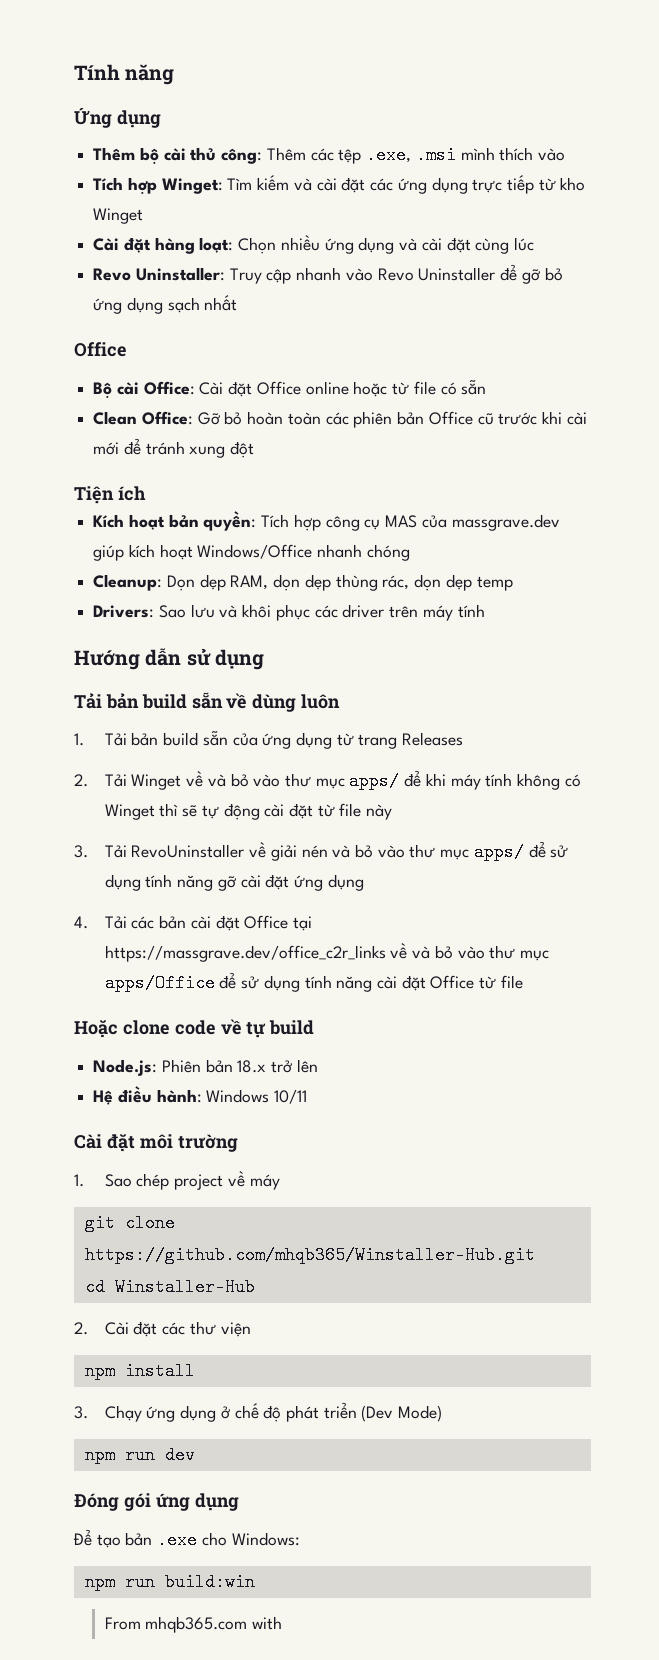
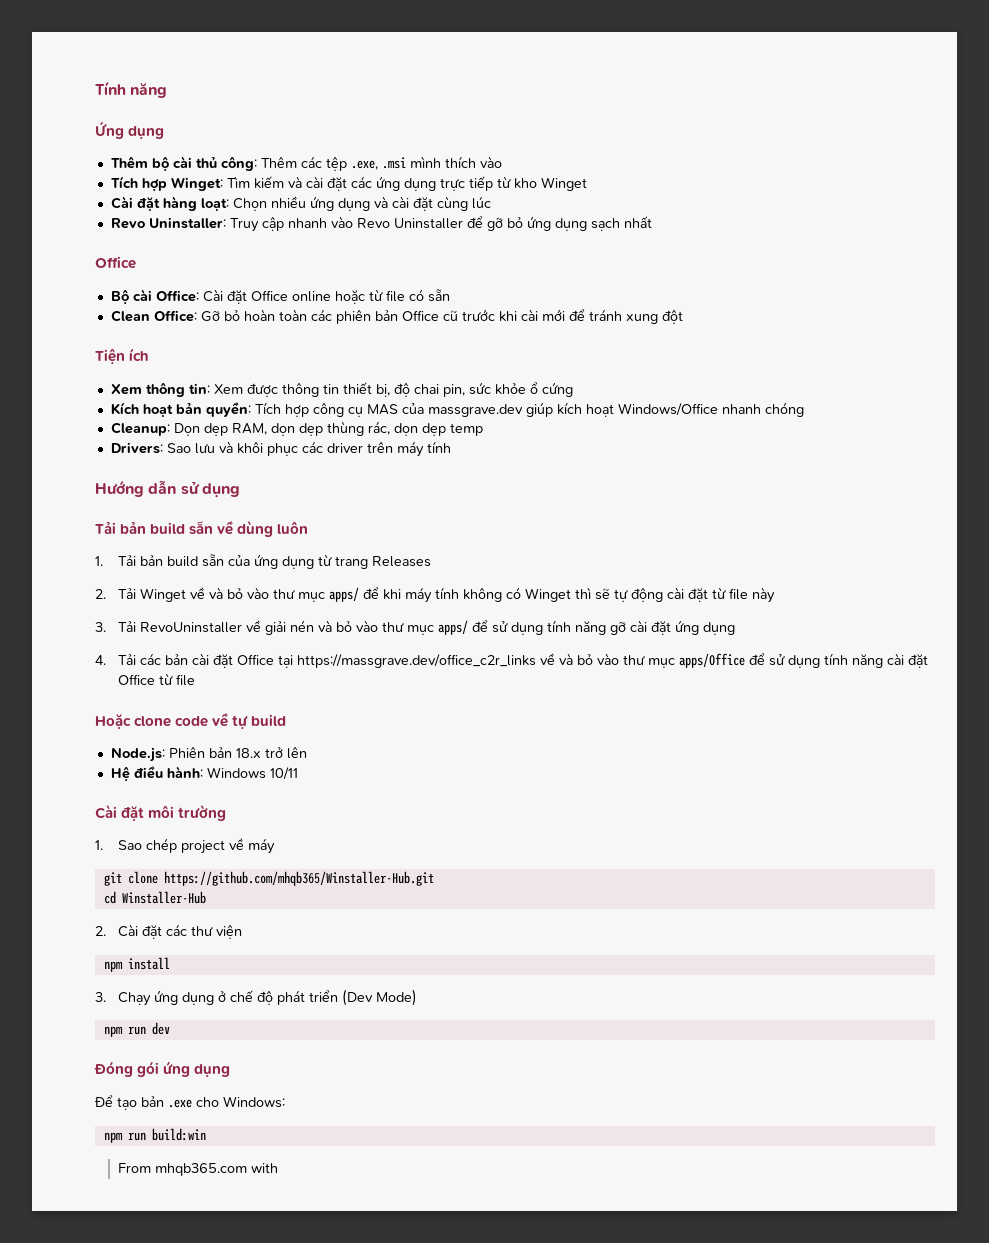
+ Xem thông tin: Xem được thông tin thiết bị, độ chai pin, sức khỏe ổ cứng

